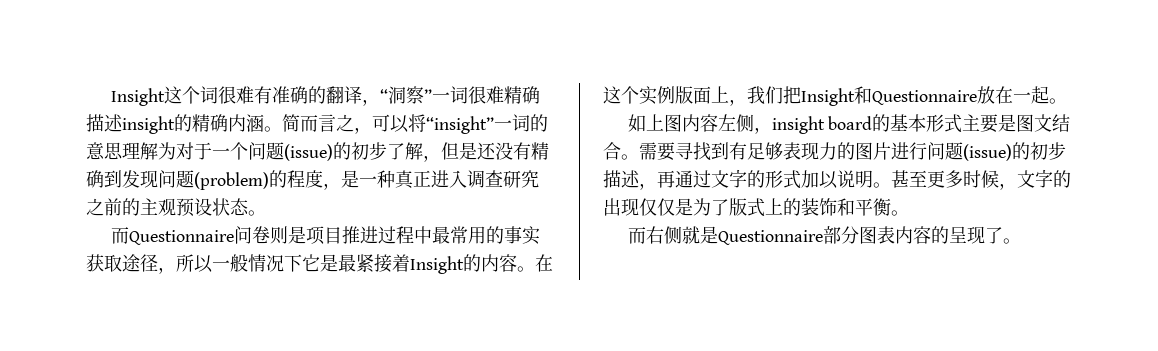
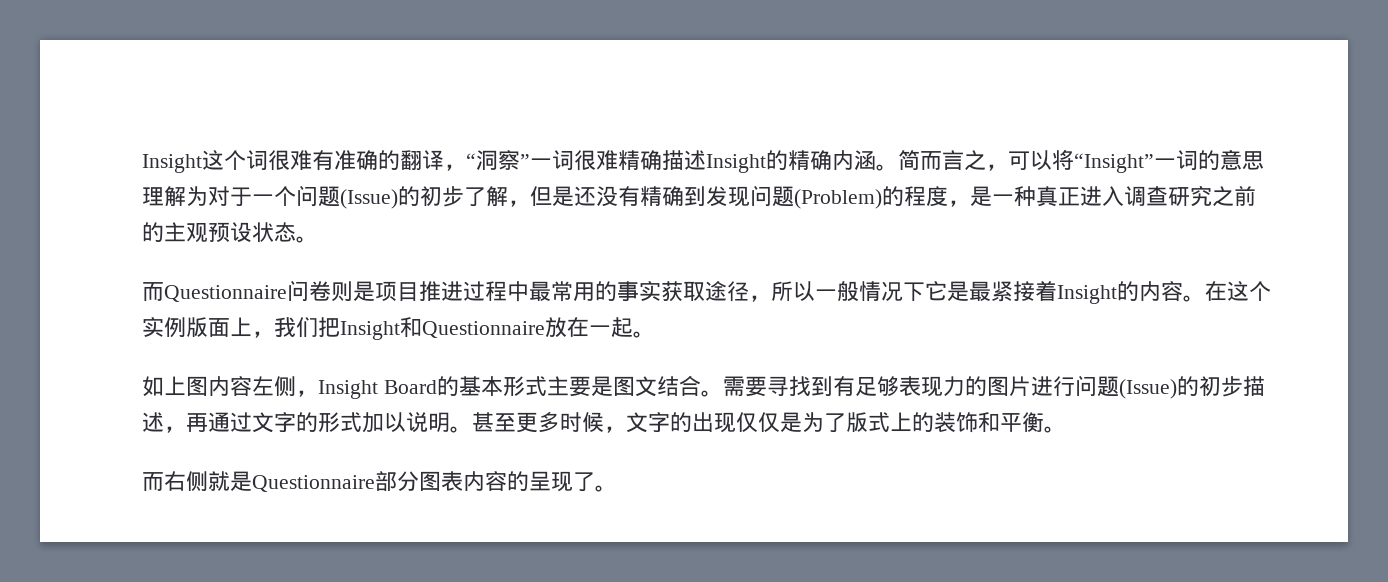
- Insight这个词很难有准确的翻译，“洞察”一词很难精确描述insight的精确内涵。
+ Insight这个词很难有准确的翻译，“洞察”一词很难精确描述Insight的精确内涵。
- 简而言之，可以将“insight”一词的意思理解为对于一个问题(issue)的初步了解，但是还没有精确到发现问题(problem)的程度，是一种真正进入调查研究之前的主观预设状态。
+ 简而言之，可以将“Insight”一词的意思理解为对于一个问题(Issue)的初步了解，但是还没有精确到发现问题(Problem)的程度，是一种真正进入调查研究之前的主观预设状态。
- 如上图内容左侧，insight board的基本形式主要是图文结合。
+ 如上图内容左侧，Insight Board的基本形式主要是图文结合。
- 需要寻找到有足够表现力的图片进行问题(issue)的初步描述，再通过文字的形式加以说明。
+ 需要寻找到有足够表现力的图片进行问题(Issue)的初步描述，再通过文字的形式加以说明。

